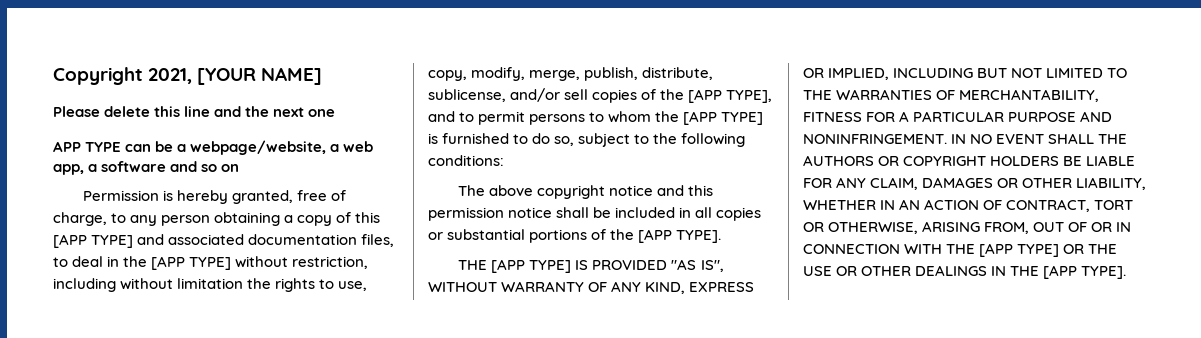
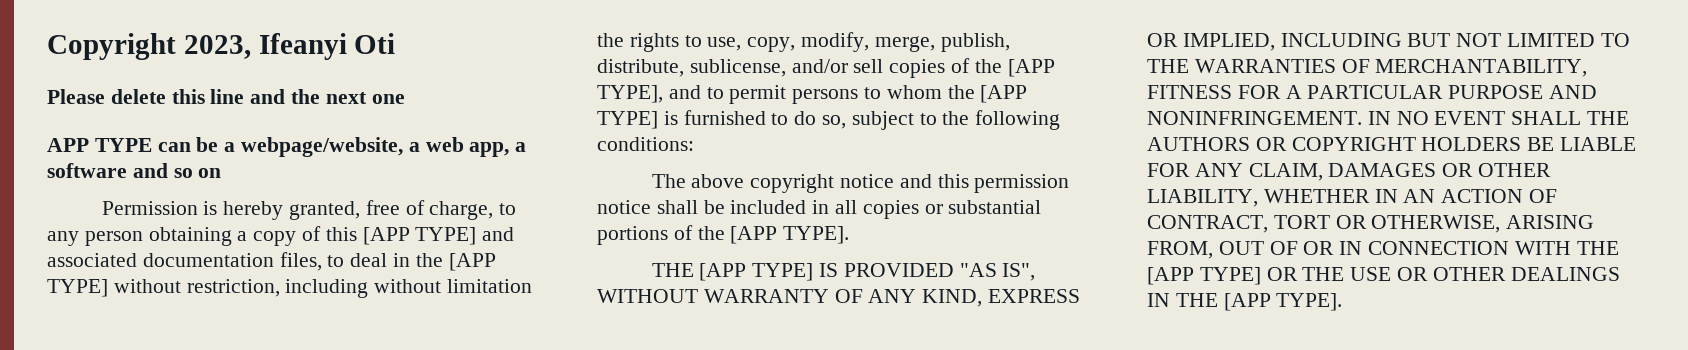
- Copyright 2021, [YOUR NAME]
+ Copyright 2023, Ifeanyi Oti

